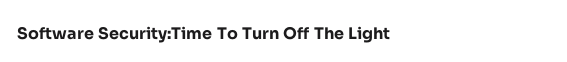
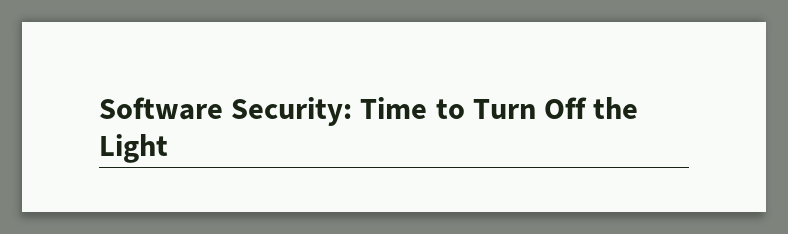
- Software Security:Time To Turn Off The Light
+ Software Security: Time to Turn Off the Light

